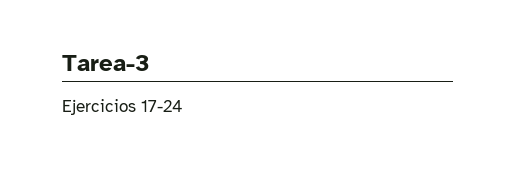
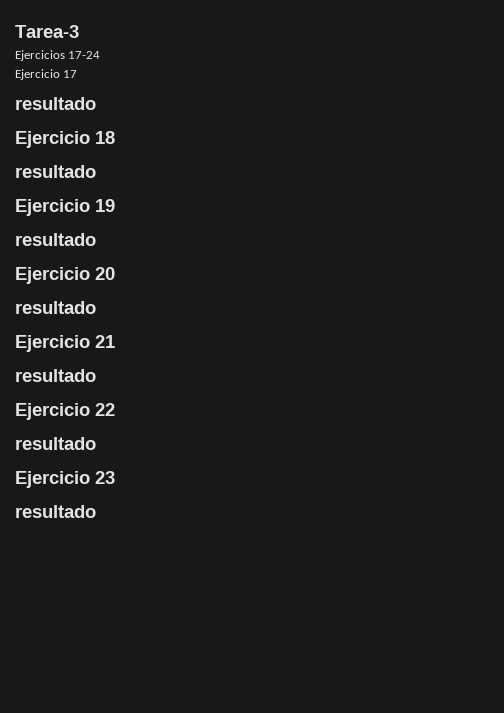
+ Ejercicio 17
+ resultado
+ Ejercicio 18
+ resultado
+ Ejercicio 19
+ resultado
+ Ejercicio 20
+ resultado
+ Ejercicio 21
+ resultado
+ Ejercicio 22
+ resultado
+ Ejercicio 23
+ resultado

